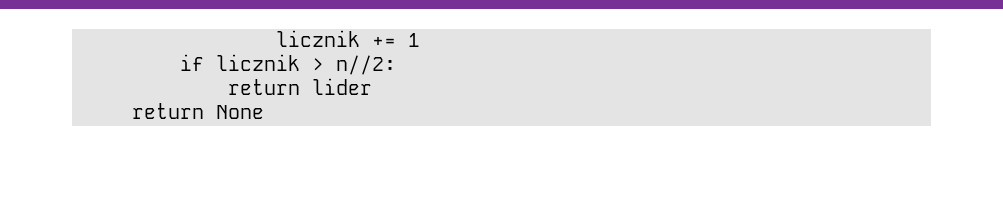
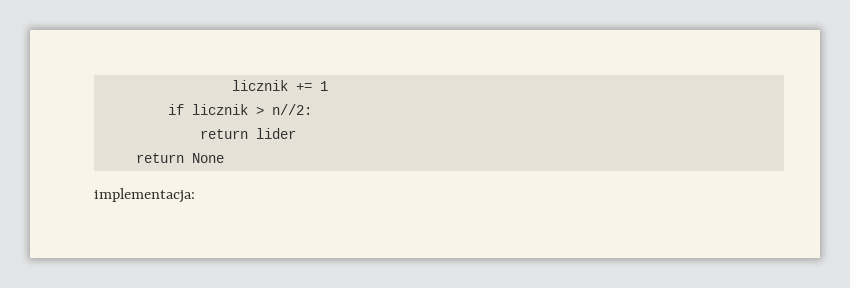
+ implementacja:

